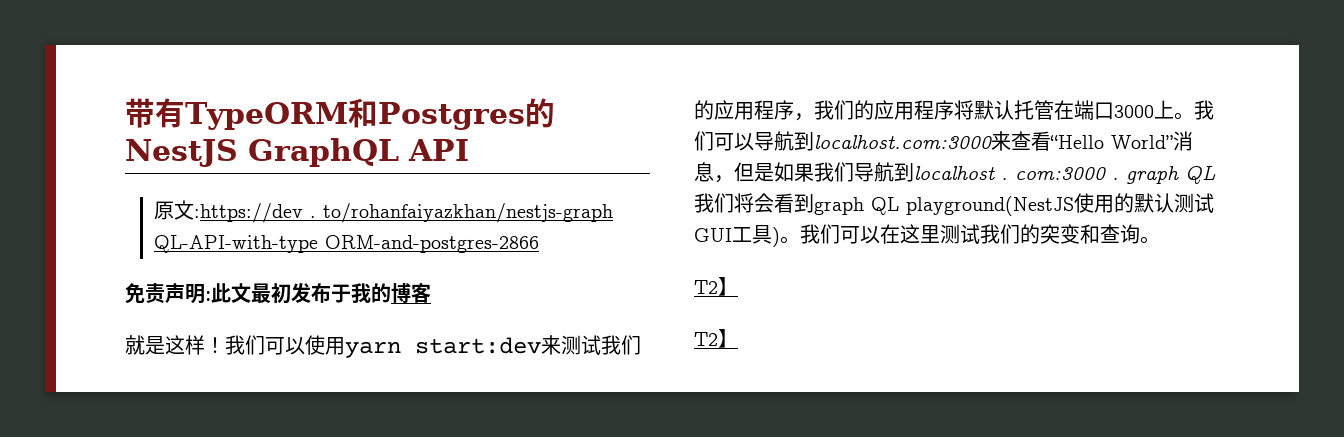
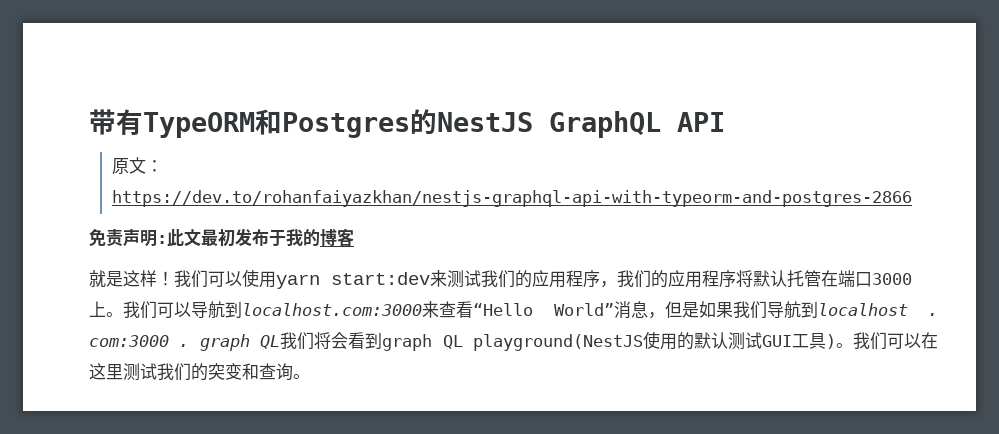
- 原文:https://dev . to/rohanfaiyazkhan/nestjs-graph QL-API-with-type ORM-and-postgres-2866
+ 原文：https://dev.to/rohanfaiyazkhan/nestjs-graphql-api-with-typeorm-and-postgres-2866
  我们可以在这里测试我们的突变和查询。
- T2】
- T2】

